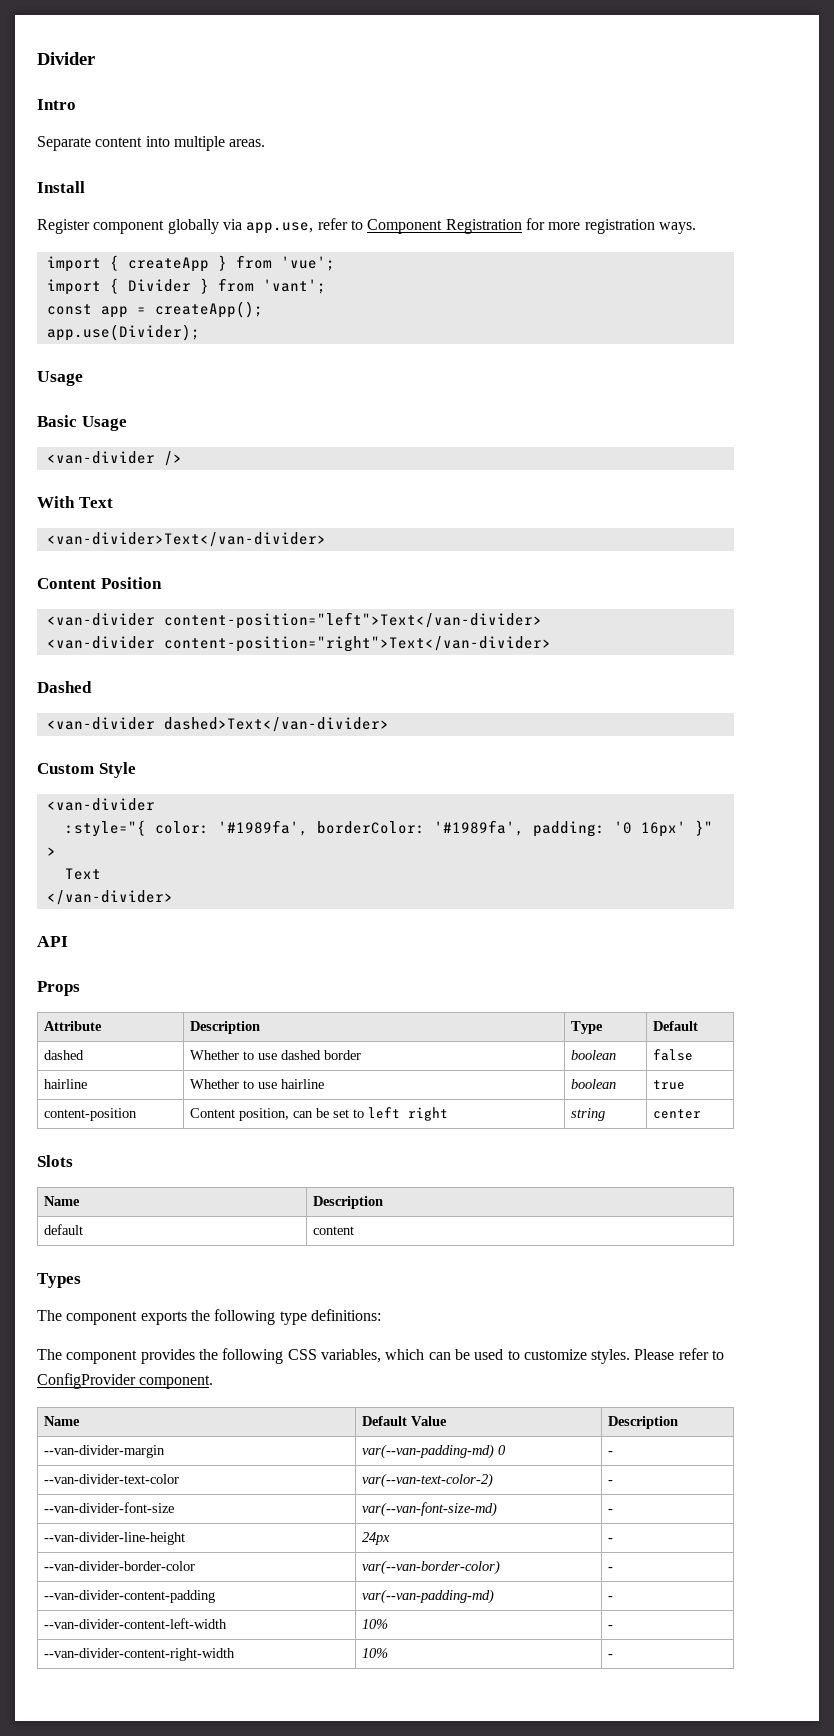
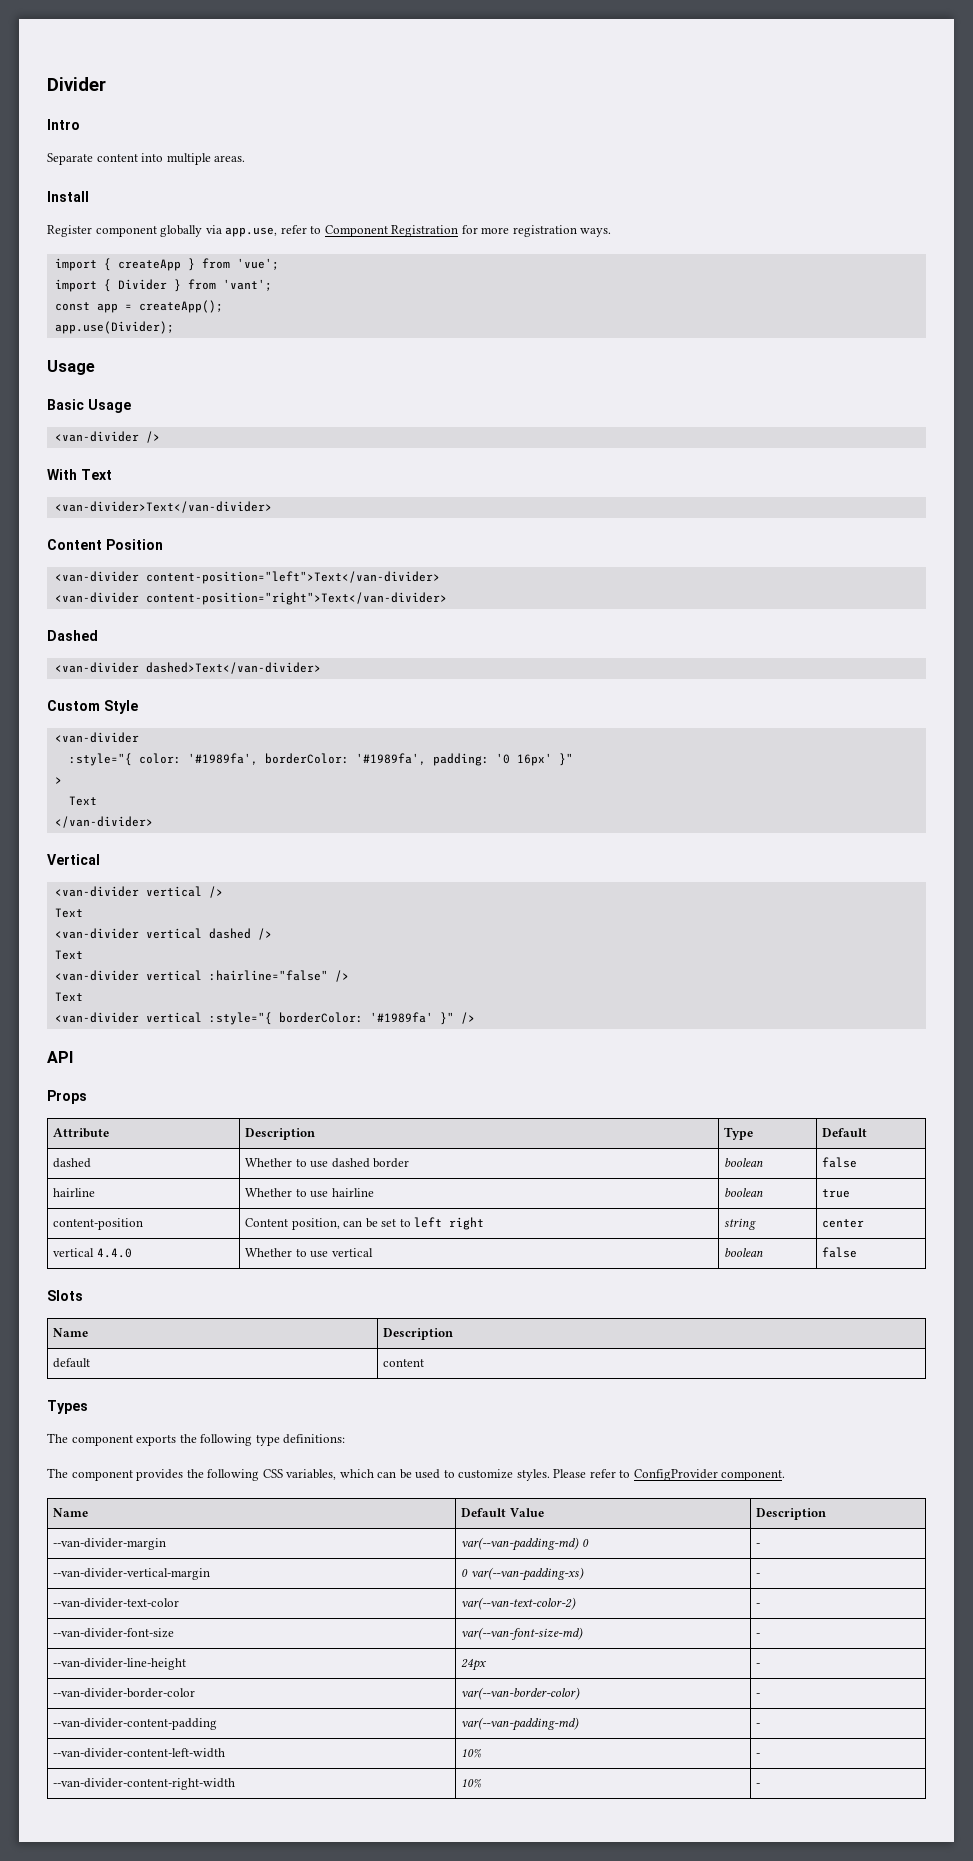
+ Vertical
+ <van-divider vertical />
+ Text
+ <van-divider vertical dashed />
+ Text
+ <van-divider vertical :hairline="false" />
+ Text
+ <van-divider vertical :style="{ borderColor: '#1989fa' }" />
+ vertical 4.4.0 | Whether to use vertical | boolean | false
+ --van-divider-vertical-margin | 0 var(--van-padding-xs) | -

